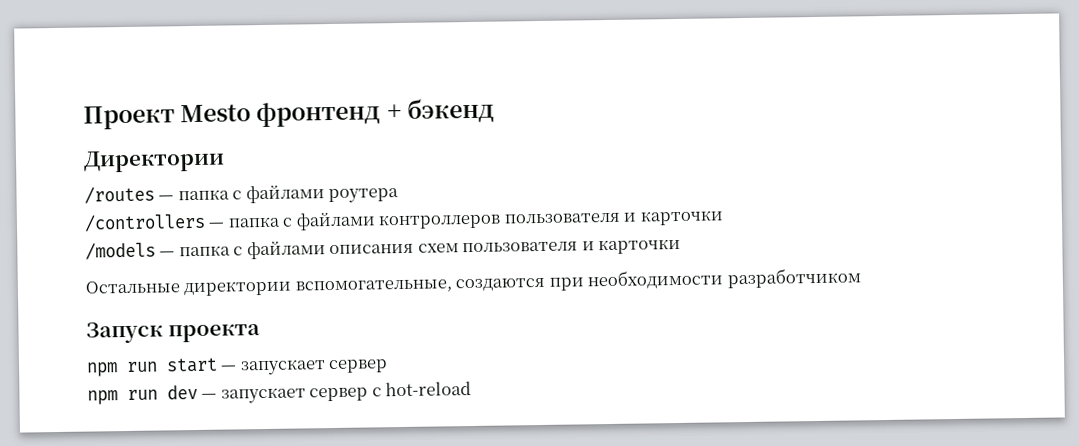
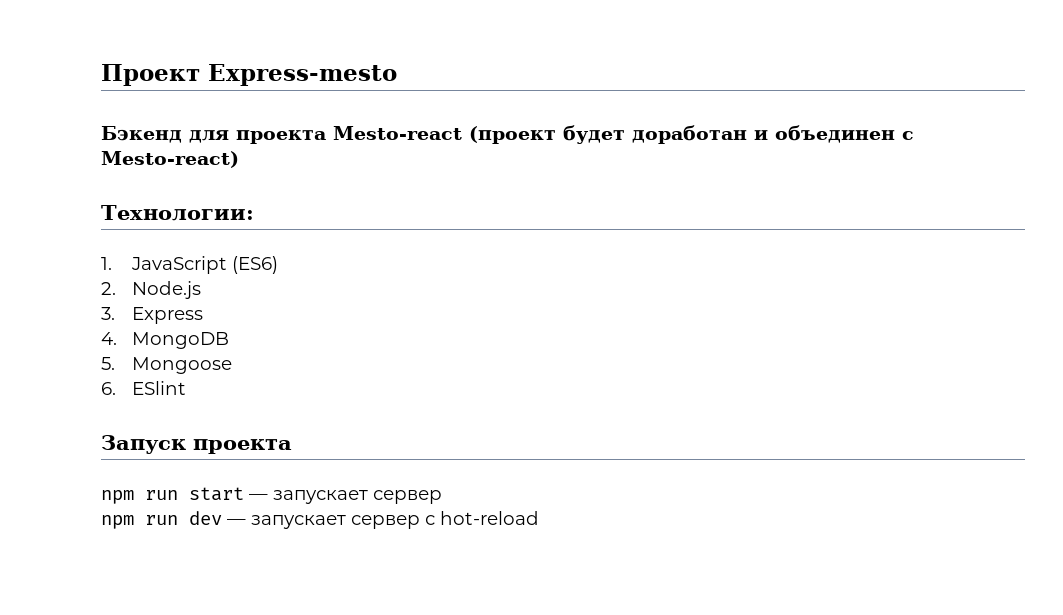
- Проект Mesto фронтенд + бэкенд
- Директории
- /routes — папка с файлами роутера
- /controllers — папка с файлами контроллеров пользователя и карточки
- /models — папка с файлами описания схем пользователя и карточки
- Остальные директории вспомогательные, создаются при необходимости разработчиком
+ Проект Express-mesto
+ Бэкенд для проекта Mesto-react (проект будет доработан и объединен с Mesto-react)
+ Технологии:
+ 1. JavaScript (ES6)
+ 2. Node.js
+ 3. Express
+ 4. MongoDB
+ 5. Mongoose
+ 6. ESlint

